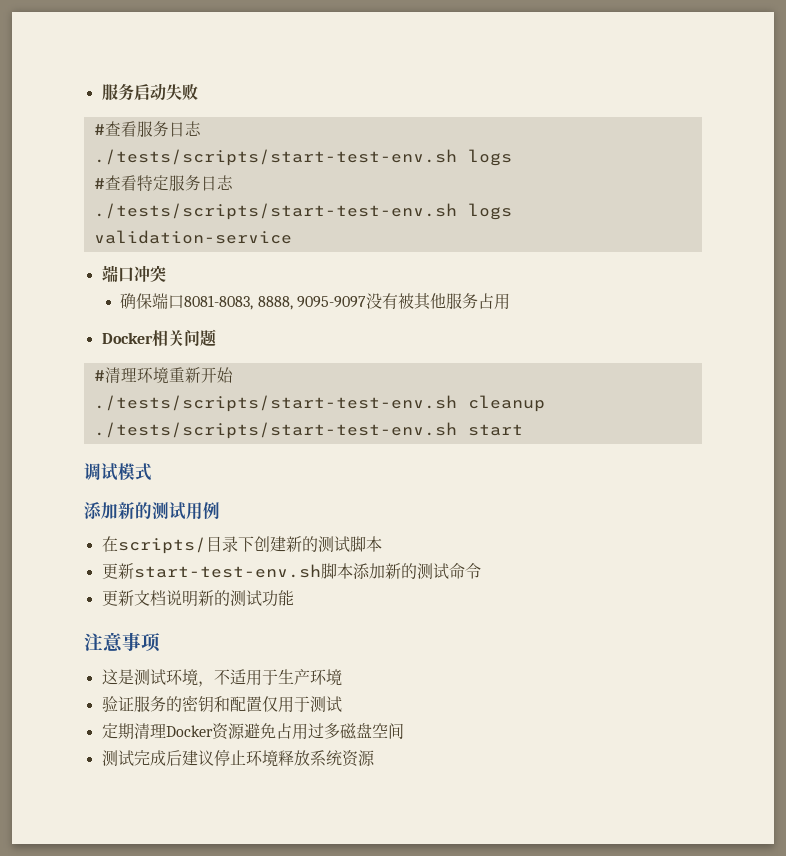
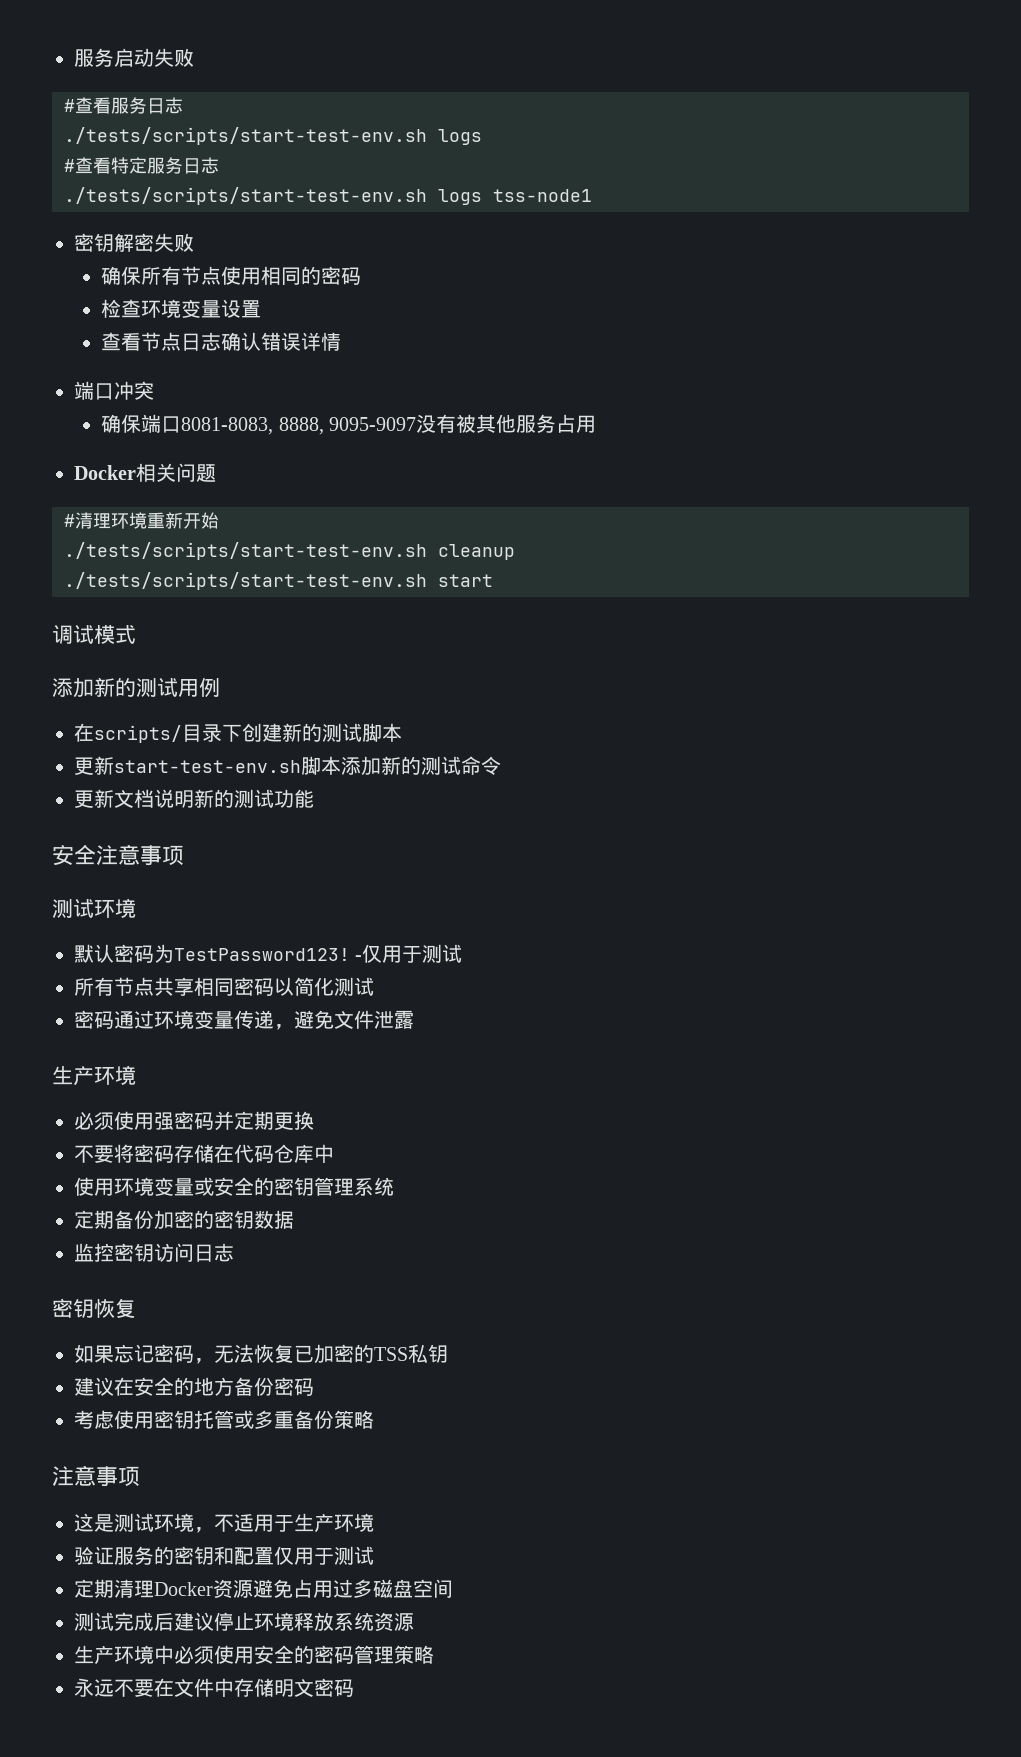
- ./tests/scripts/start-test-env.sh logs validation-service
+ ./tests/scripts/start-test-env.sh logs tss-node1
+ 密钥解密失败
+ 确保所有节点使用相同的密码
+ 检查环境变量设置
+ 查看节点日志确认错误详情
+ 安全注意事项
+ 测试环境
+ 默认密码为TestPassword123! -仅用于测试
+ 所有节点共享相同密码以简化测试
+ 密码通过环境变量传递，避免文件泄露
+ 生产环境
+ 必须使用强密码并定期更换
+ 不要将密码存储在代码仓库中
+ 使用环境变量或安全的密钥管理系统
+ 定期备份加密的密钥数据
+ 监控密钥访问日志
+ 密钥恢复
+ 如果忘记密码，无法恢复已加密的TSS私钥
+ 建议在安全的地方备份密码
+ 考虑使用密钥托管或多重备份策略
+ 生产环境中必须使用安全的密码管理策略
+ 永远不要在文件中存储明文密码

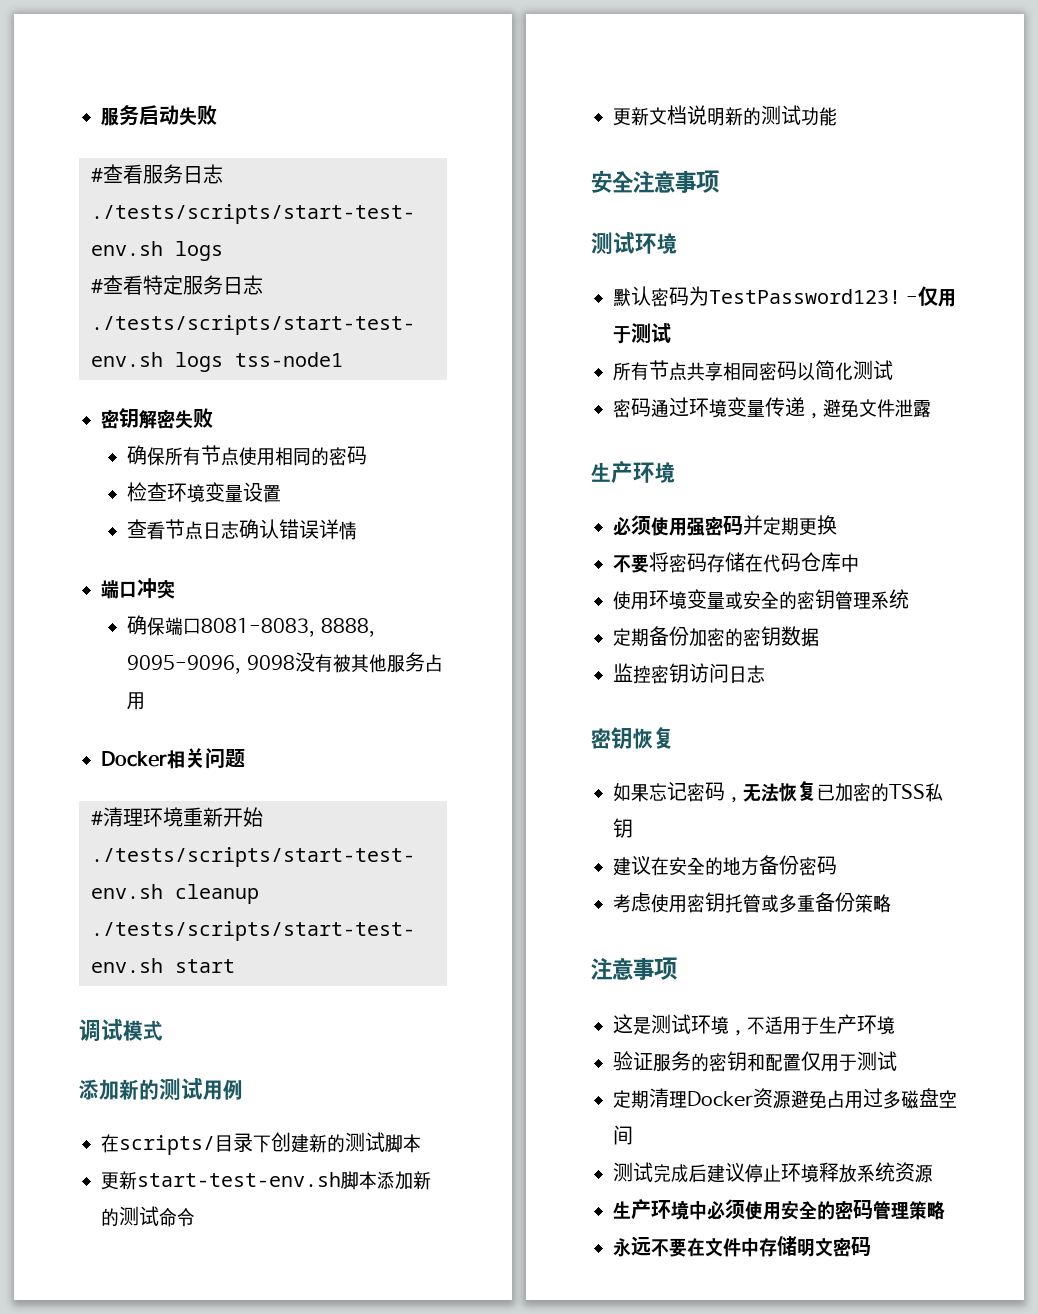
- 确保端口8081-8083, 8888, 9095-9097没有被其他服务占用
+ 确保端口8081-8083, 8888, 9095-9096, 9098没有被其他服务占用

